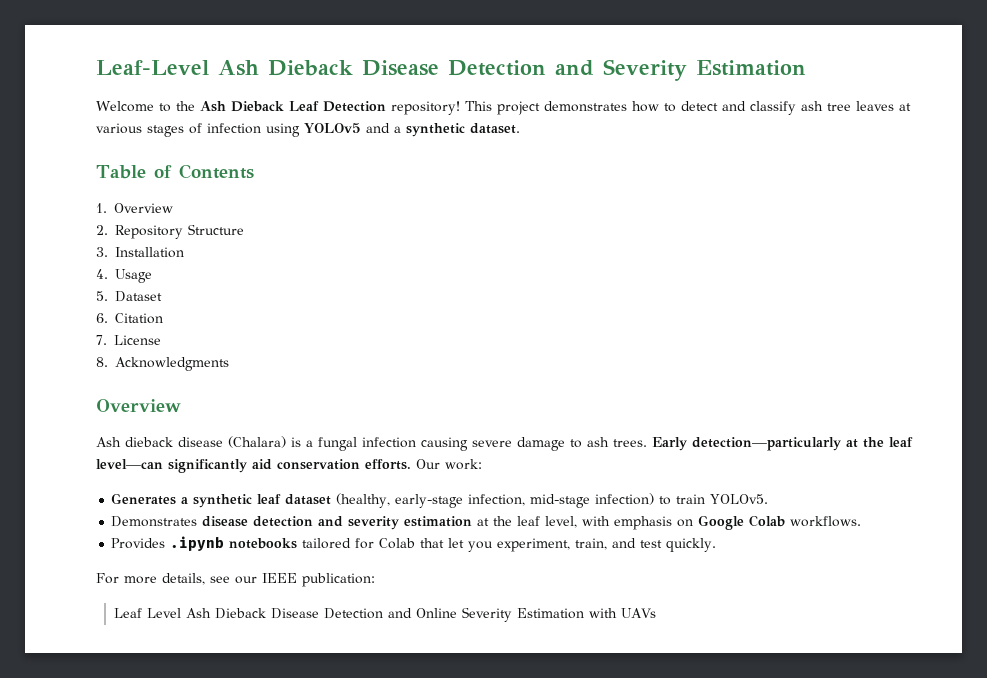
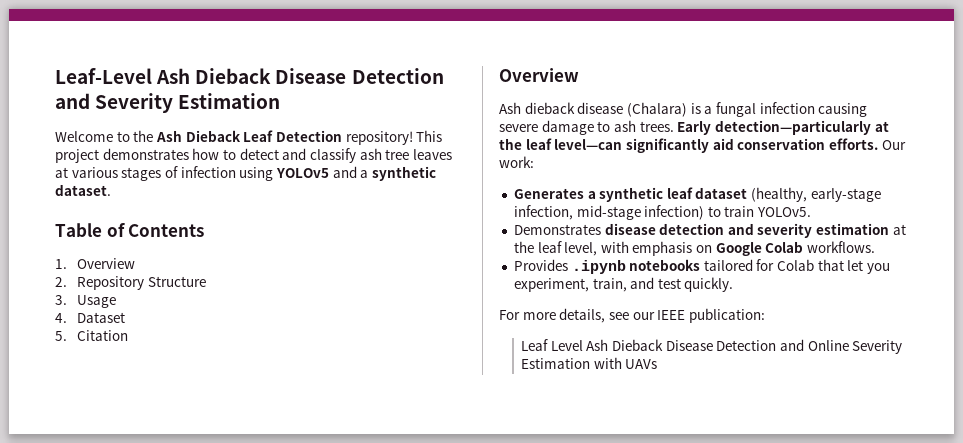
- 3. Installation
- 4. Usage
+ 3. Usage
- 5. Dataset
+ 4. Dataset
- 6. Citation
+ 5. Citation
- 7. License
- 8. Acknowledgments

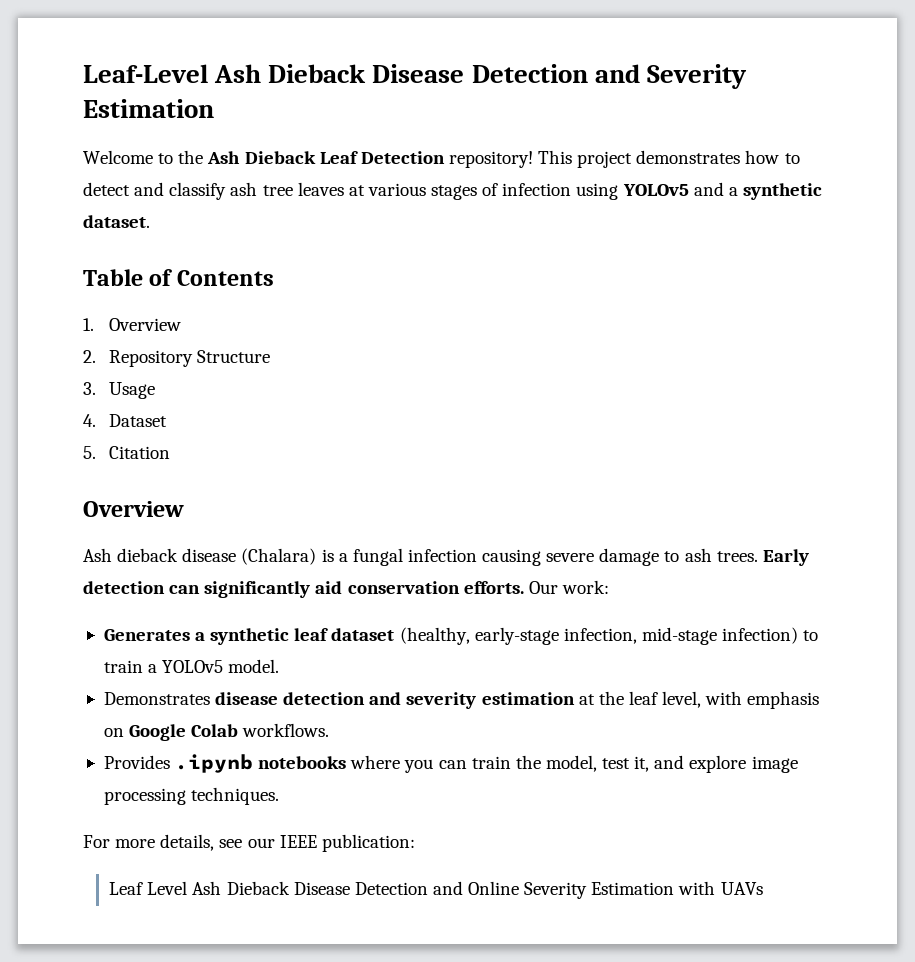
- Early detection—particularly at the leaf level—can significantly aid conservation efforts.
+ Early detection can significantly aid conservation efforts.
- Generates a synthetic leaf dataset (healthy, early-stage infection, mid-stage infection) to train YOLOv5.
+ Generates a synthetic leaf dataset (healthy, early-stage infection, mid-stage infection) to train a YOLOv5 model.
- Provides .ipynb notebooks tailored for Colab that let you experiment, train, and test quickly.
+ Provides .ipynb notebooks where you can train the model, test it, and explore image processing techniques.

